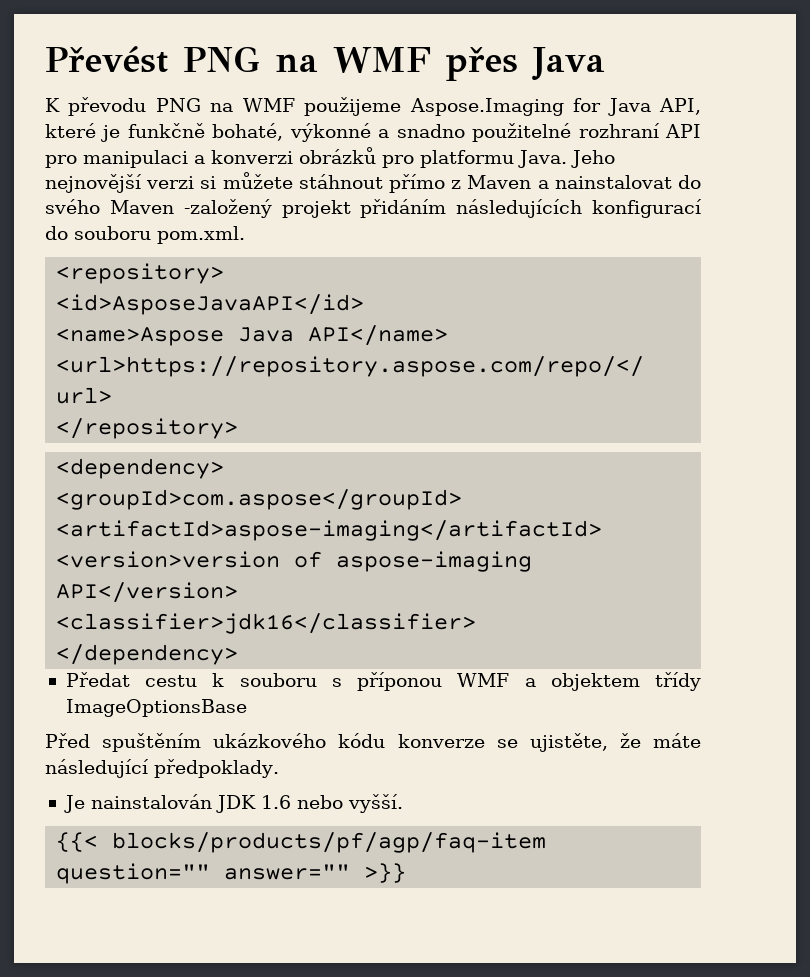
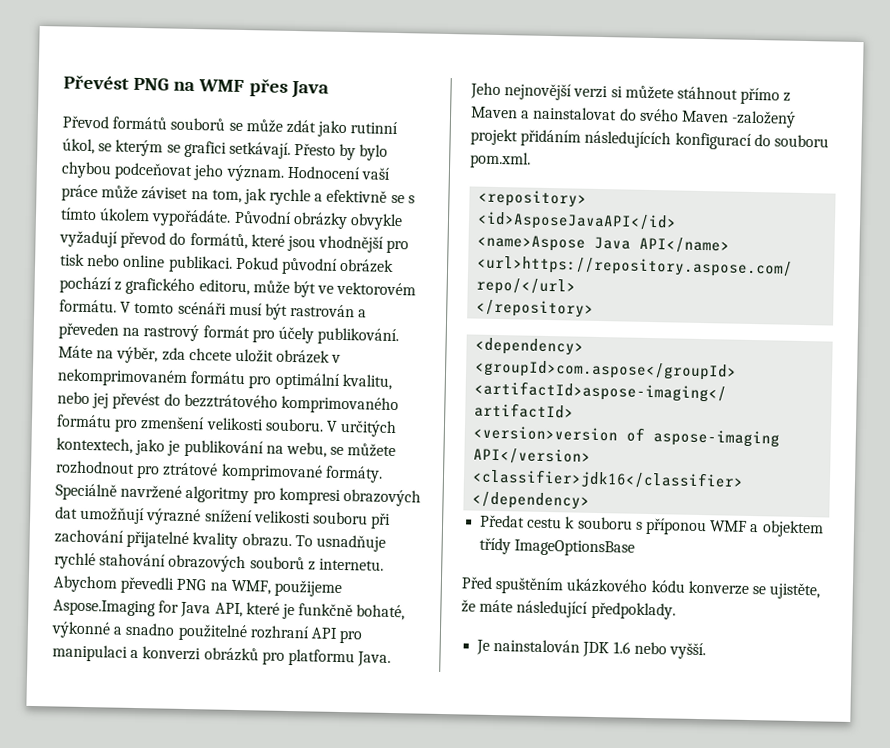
- K převodu PNG na WMF použijeme Aspose.Imaging for Java API, které je funkčně bohaté, výkonné a snadno použitelné rozhraní API pro manipulaci a konverzi obrázků pro platformu Java.
+ Převod formátů souborů se může zdát jako rutinní úkol, se kterým se grafici setkávají. Přesto by bylo chybou podceňovat jeho význam. Hodnocení vaší práce může záviset na tom, jak rychle a efektivně se s tímto úkolem vypořádáte. Původní obrázky obvykle vyžadují převod do formátů, které jsou vhodnější pro tisk nebo online publikaci. Pokud původní obrázek pochází z grafického editoru, může být ve vektorovém formátu. V tomto scénáři musí být rastrován a převeden na rastrový formát pro účely publikování. Máte na výběr, zda chcete uložit obrázek v nekomprimovaném formátu pro optimální kvalitu, nebo jej převést do bezztrátového komprimovaného formátu pro zmenšení velikosti souboru. V určitých kontextech, jako je publikování na webu, se můžete rozhodnout pro ztrátové komprimované formáty. Speciálně navržené algoritmy pro kompresi obrazových dat umožňují výrazné snížení velikosti souboru při zachování přijatelné kvality obrazu. To usnadňuje rychlé stahování obrazových souborů z internetu. Abychom převedli PNG na WMF, použijeme Aspose.Imaging for Java API, které je funkčně bohaté, výkonné a snadno použitelné rozhraní API pro manipulaci a konverzi obrázků pro platformu Java.
- {{< blocks/products/pf/agp/faq-item question="" answer="" >}}

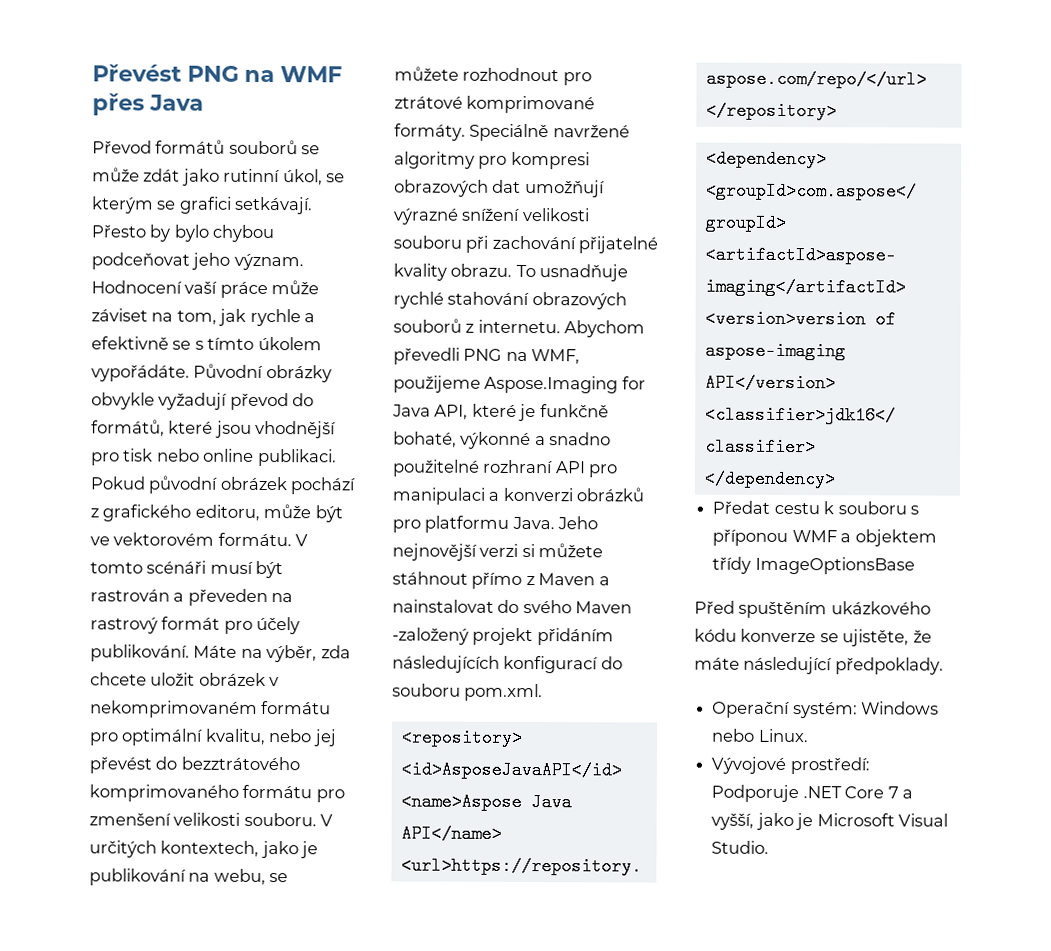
- Je nainstalován JDK 1.6 nebo vyšší.
+ Operační systém: Windows nebo Linux.
+ Vývojové prostředí: Podporuje .NET Core 7 a vyšší, jako je Microsoft Visual Studio.

